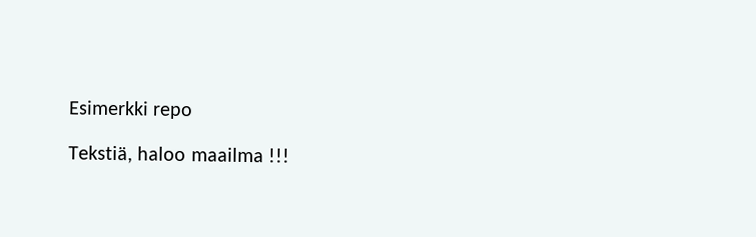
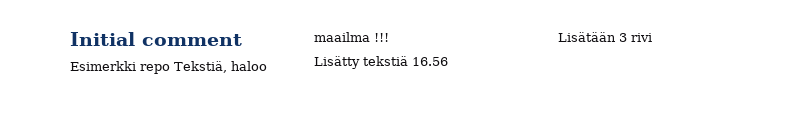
+ Initial comment
- Esimerkki repo
- Tekstiä, haloo maailma !!!
+ Esimerkki repo Tekstiä, haloo maailma !!!
+ Lisätty tekstiä 16.56
+ Lisätään 3 rivi

